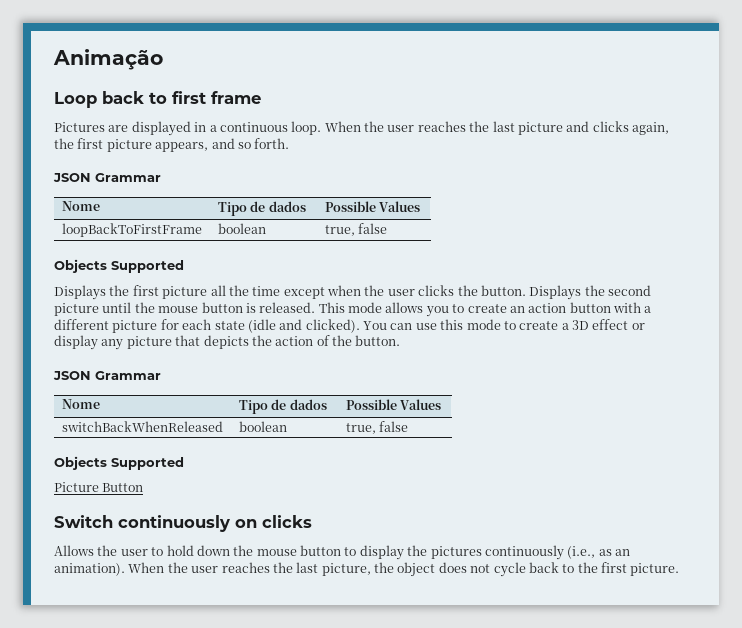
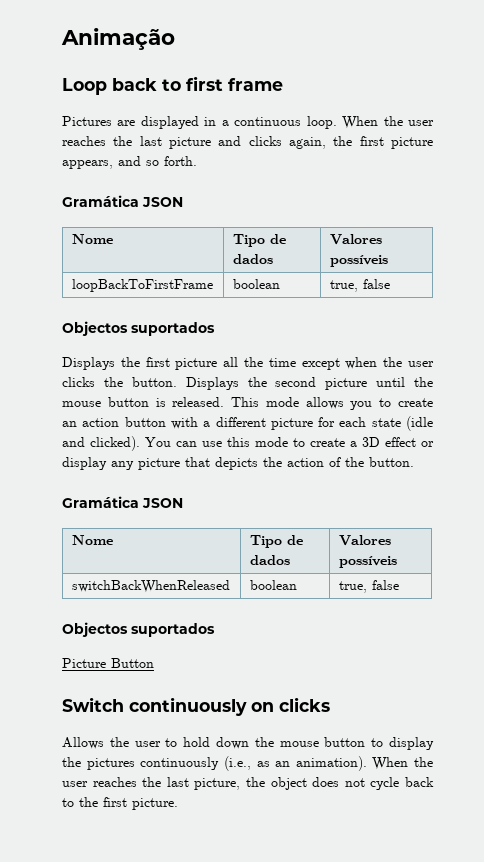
  When the user reaches the last picture and clicks again, the first picture appears, and so forth.
- JSON Grammar
- Nome | Tipo de dados | Possible Values
+ Gramática JSON
+ Nome | Tipo de dados | Valores possíveis
  loopBackToFirstFrame | boolean | true, false
- Objects Supported
+ Objectos suportados
  You can use this mode to create a 3D effect or display any picture that depicts the action of the button.
- JSON Grammar
- Nome | Tipo de dados | Possible Values
+ Gramática JSON
+ Nome | Tipo de dados | Valores possíveis
  switchBackWhenReleased | boolean | true, false
- Objects Supported
+ Objectos suportados

